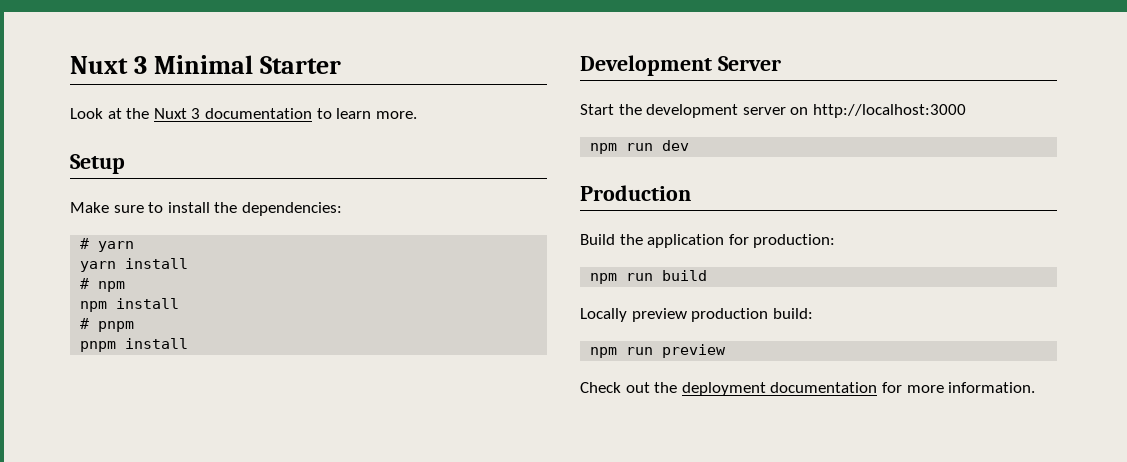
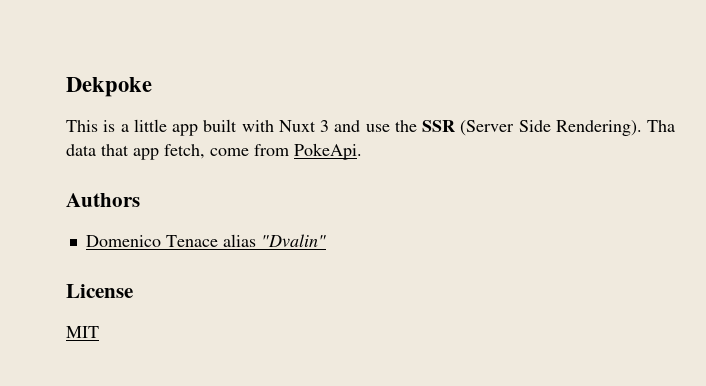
- Nuxt 3 Minimal Starter
- Look at the Nuxt 3 documentation to learn more.
- Setup
- Make sure to install the dependencies:
- # yarn
- yarn install
- # npm
- npm install
- # pnpm
- pnpm install
- Development Server
- Start the development server on http://localhost:3000
- npm run dev
- Production
- Build the application for production:
- npm run build
- Locally preview production build:
- npm run preview
- Check out the deployment documentation for more information.
+ Dekpoke
+ This is a little app built with Nuxt 3 and use the SSR (Server Side Rendering). Tha data that app fetch, come from PokeApi.
+ Authors
+ Domenico Tenace alias "Dvalin"
+ License
+ MIT

